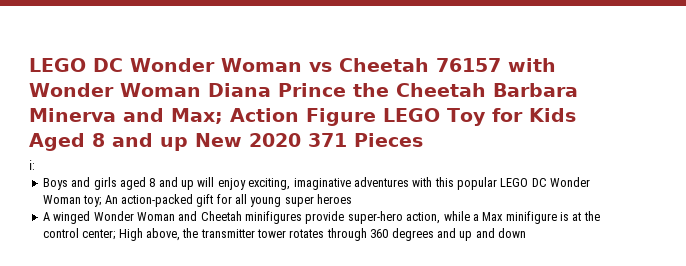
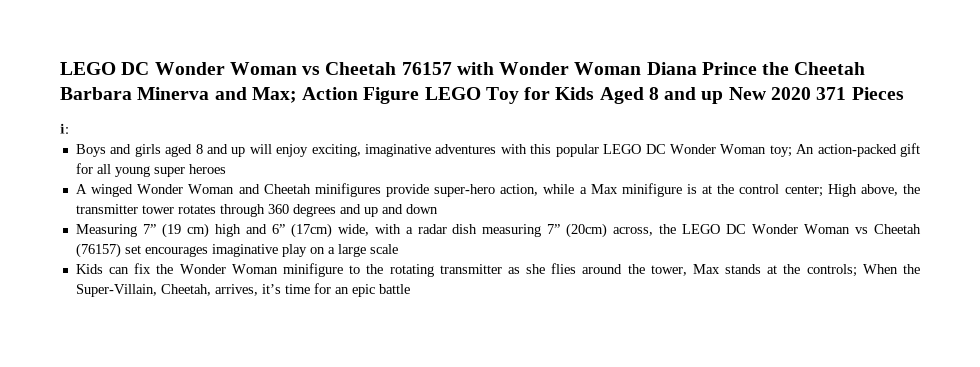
+ Measuring 7” (19 cm) high and 6” (17cm) wide, with a radar dish measuring 7” (20cm) across, the LEGO DC Wonder Woman vs Cheetah (76157) set encourages imaginative play on a large scale
+ Kids can fix the Wonder Woman minifigure to the rotating transmitter as she flies around the tower, Max stands at the controls; When the Super-Villain, Cheetah, arrives, it’s time for an epic battle

